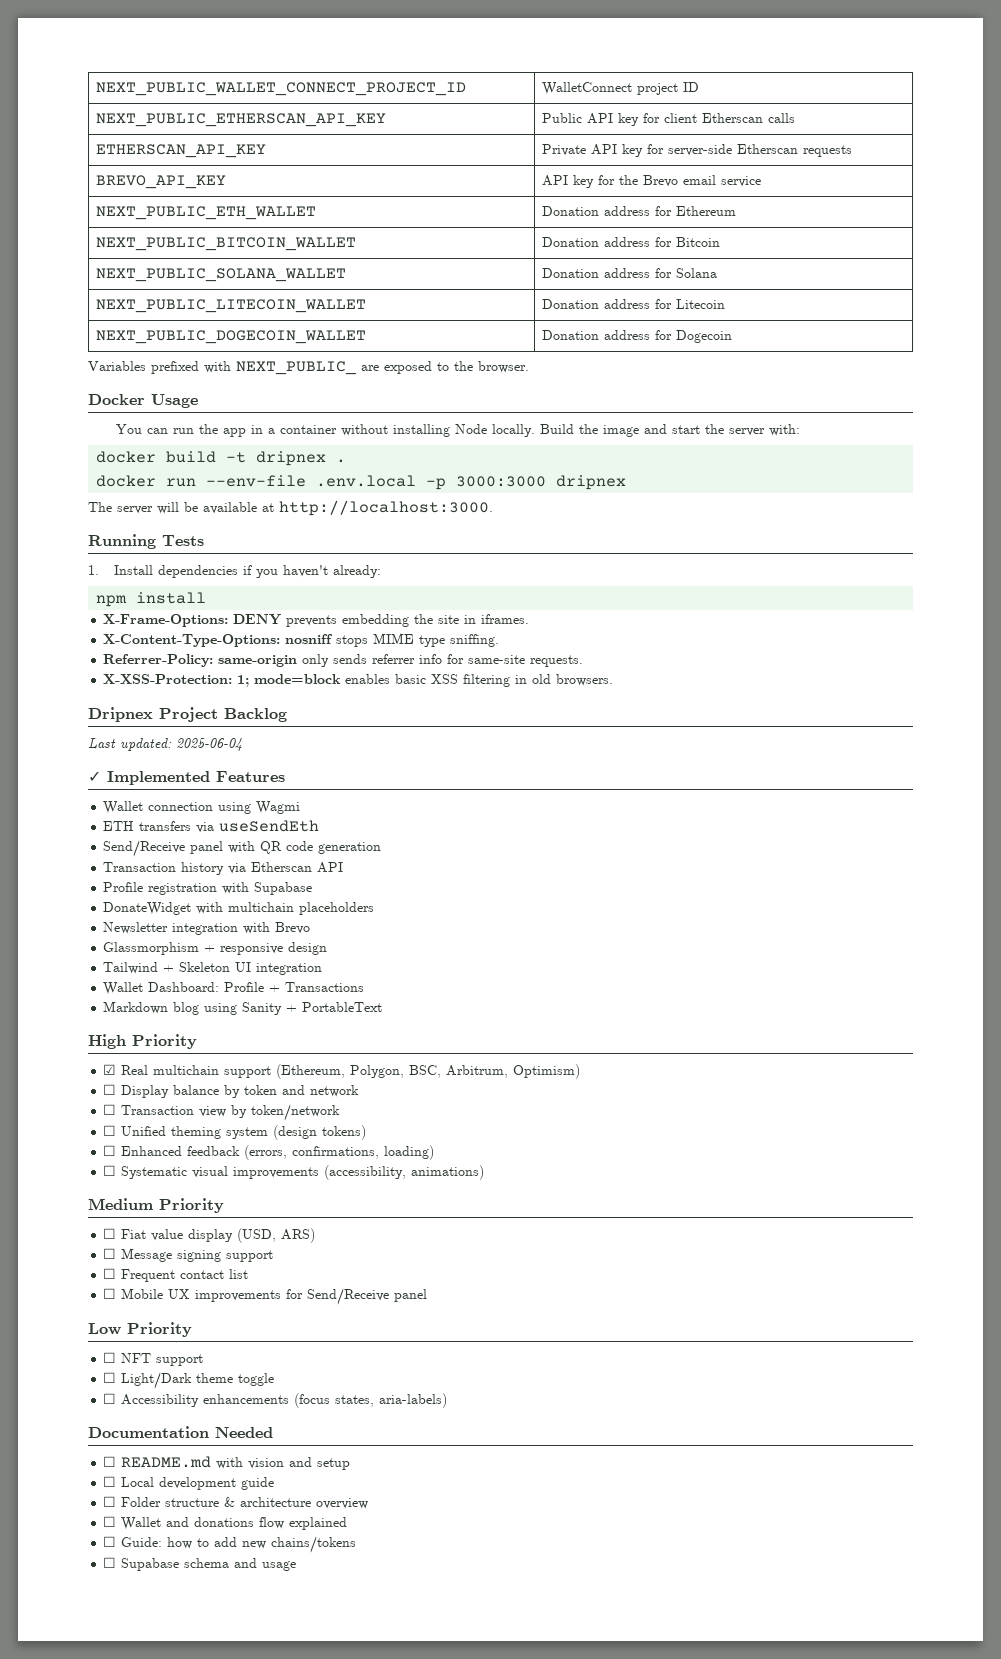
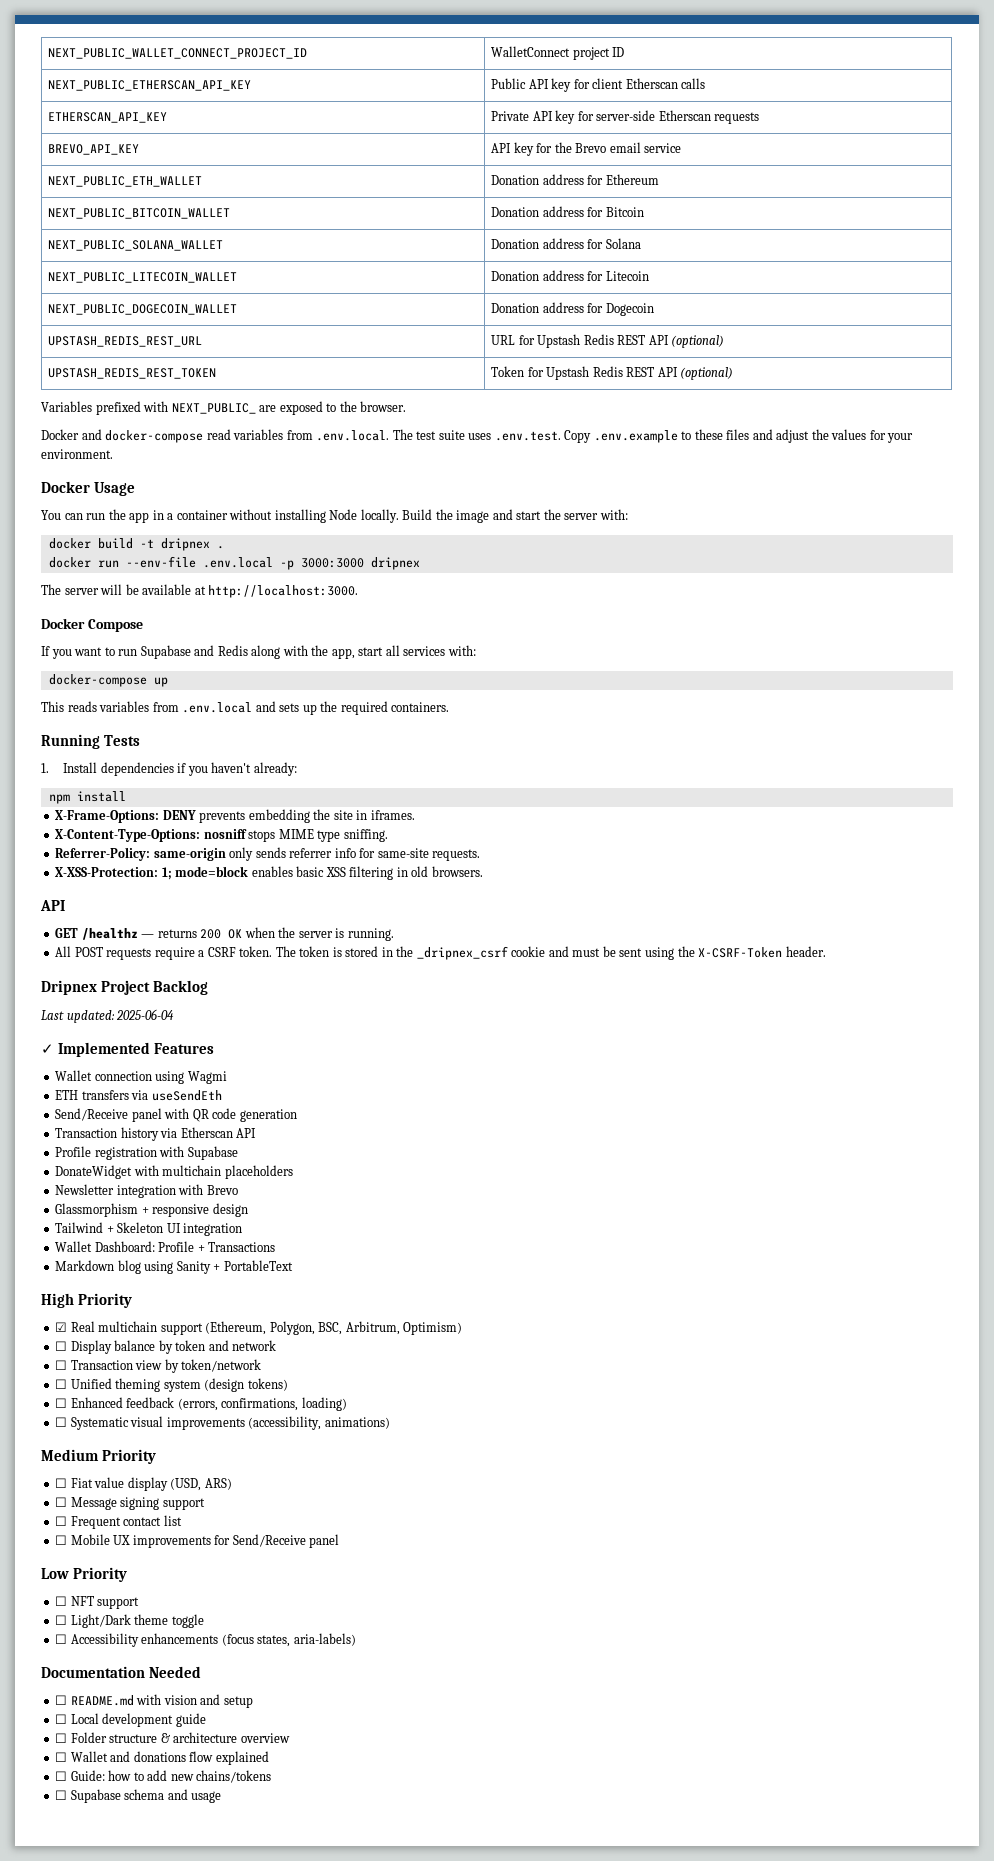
+ UPSTASH_REDIS_REST_URL | URL for Upstash Redis REST API (optional)
+ UPSTASH_REDIS_REST_TOKEN | Token for Upstash Redis REST API (optional)
+ Docker and docker-compose read variables from .env.local. The test suite uses .env.test. Copy .env.example to these files and adjust the values for your environment.
+ Docker Compose
+ If you want to run Supabase and Redis along with the app, start all services with:
+ docker-compose up
+ This reads variables from .env.local and sets up the required containers.
  X-XSS-Protection: 1; mode=block enables basic XSS filtering in old browsers.
+ API
+ GET /healthz — returns 200 OK when the server is running.
+ All POST requests require a CSRF token. The token is stored in the _dripnex_csrf cookie and must be sent using the X-CSRF-Token header.

